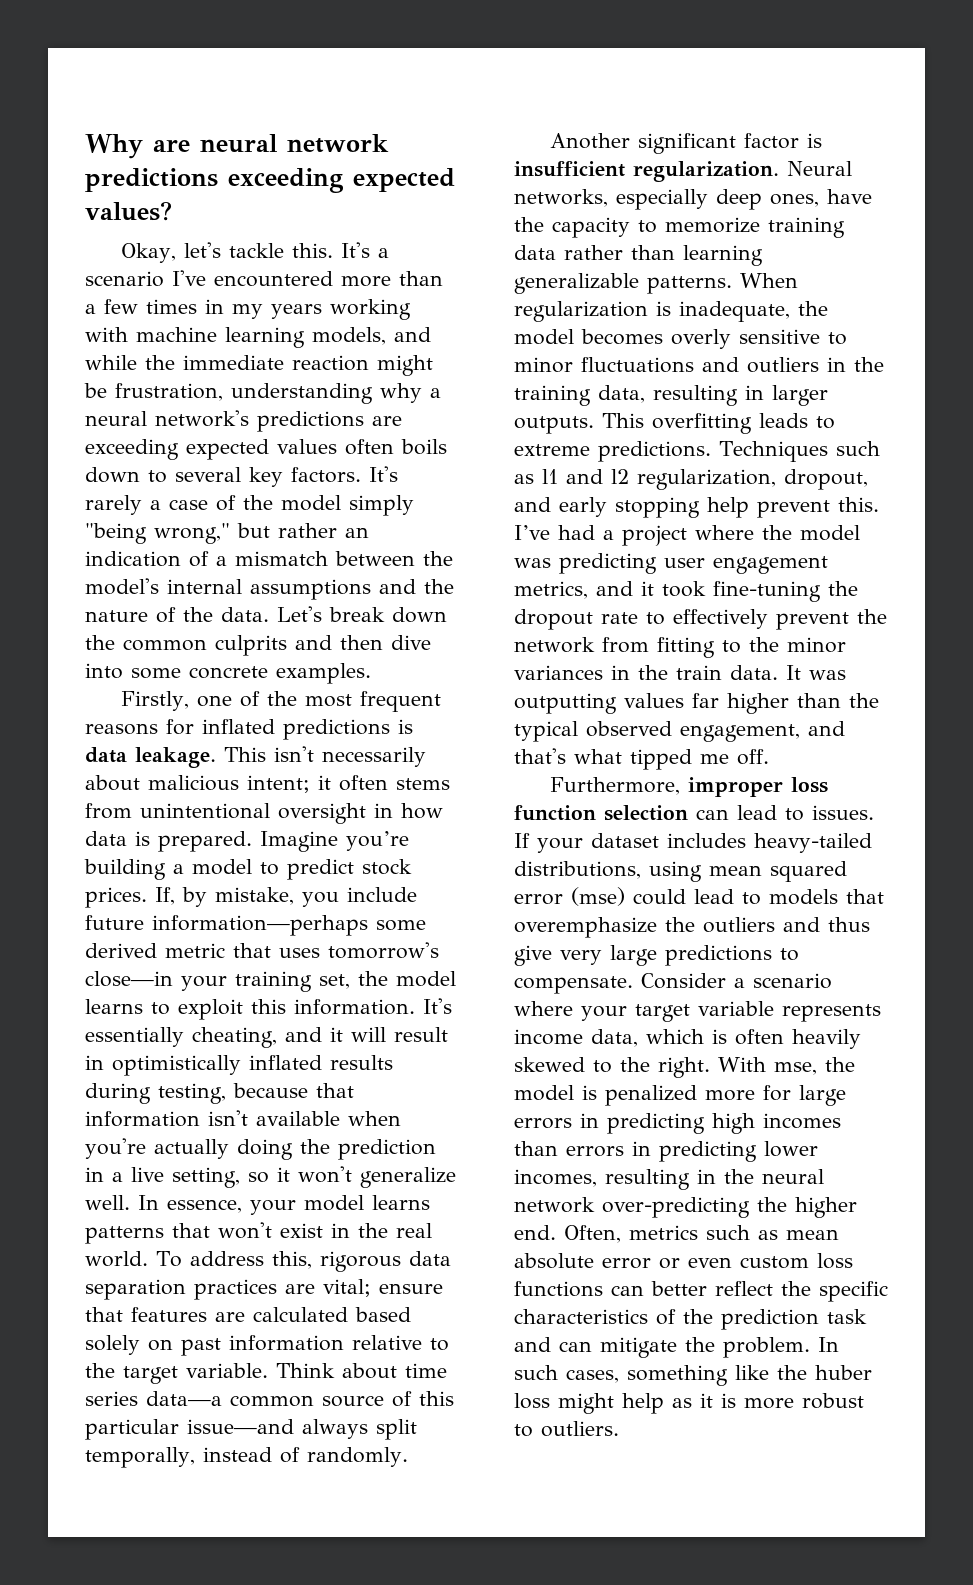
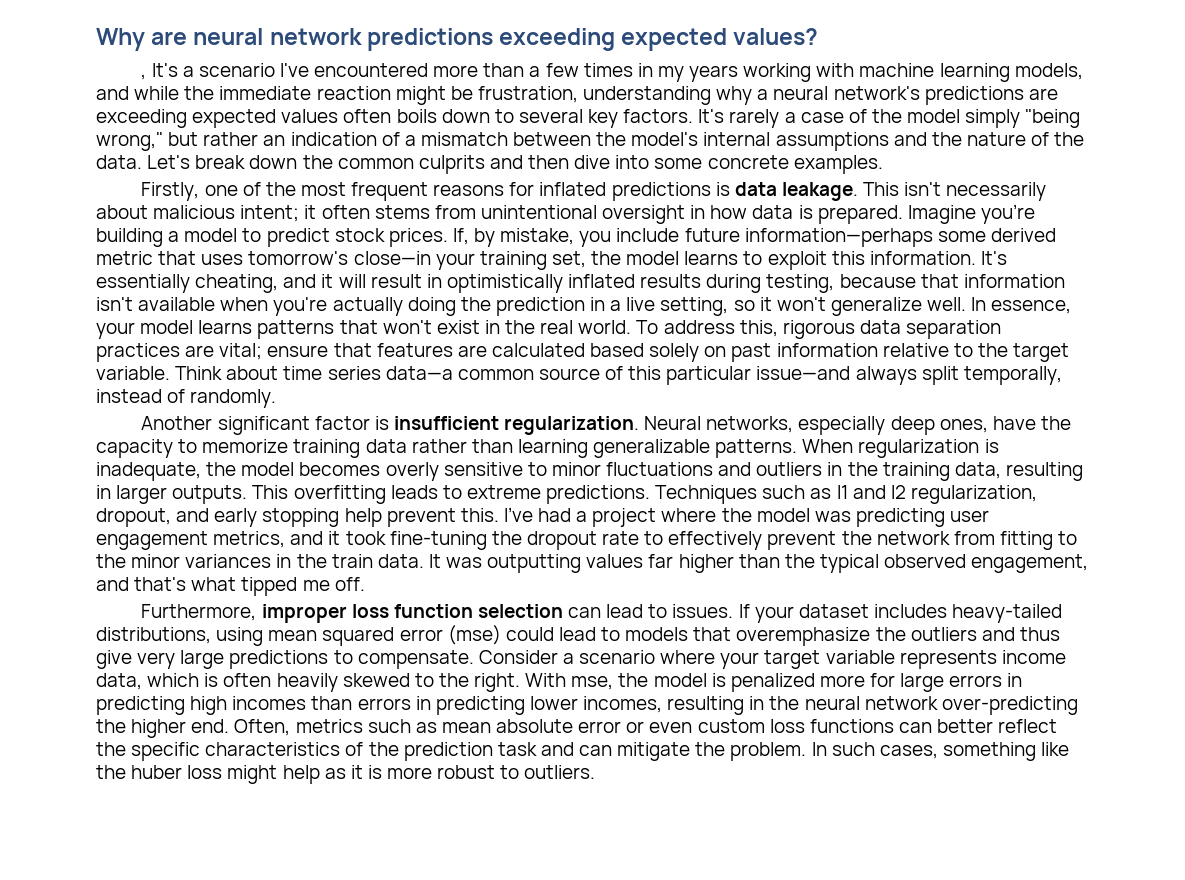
- Okay, let's tackle this. It's a scenario I've encountered more than a few times in my years working with machine learning models, and while the immediate reaction might be frustration, understanding why a neural network's predictions are exceeding expected values often boils down to several key factors.
+ , It's a scenario I've encountered more than a few times in my years working with machine learning models, and while the immediate reaction might be frustration, understanding why a neural network's predictions are exceeding expected values often boils down to several key factors.

